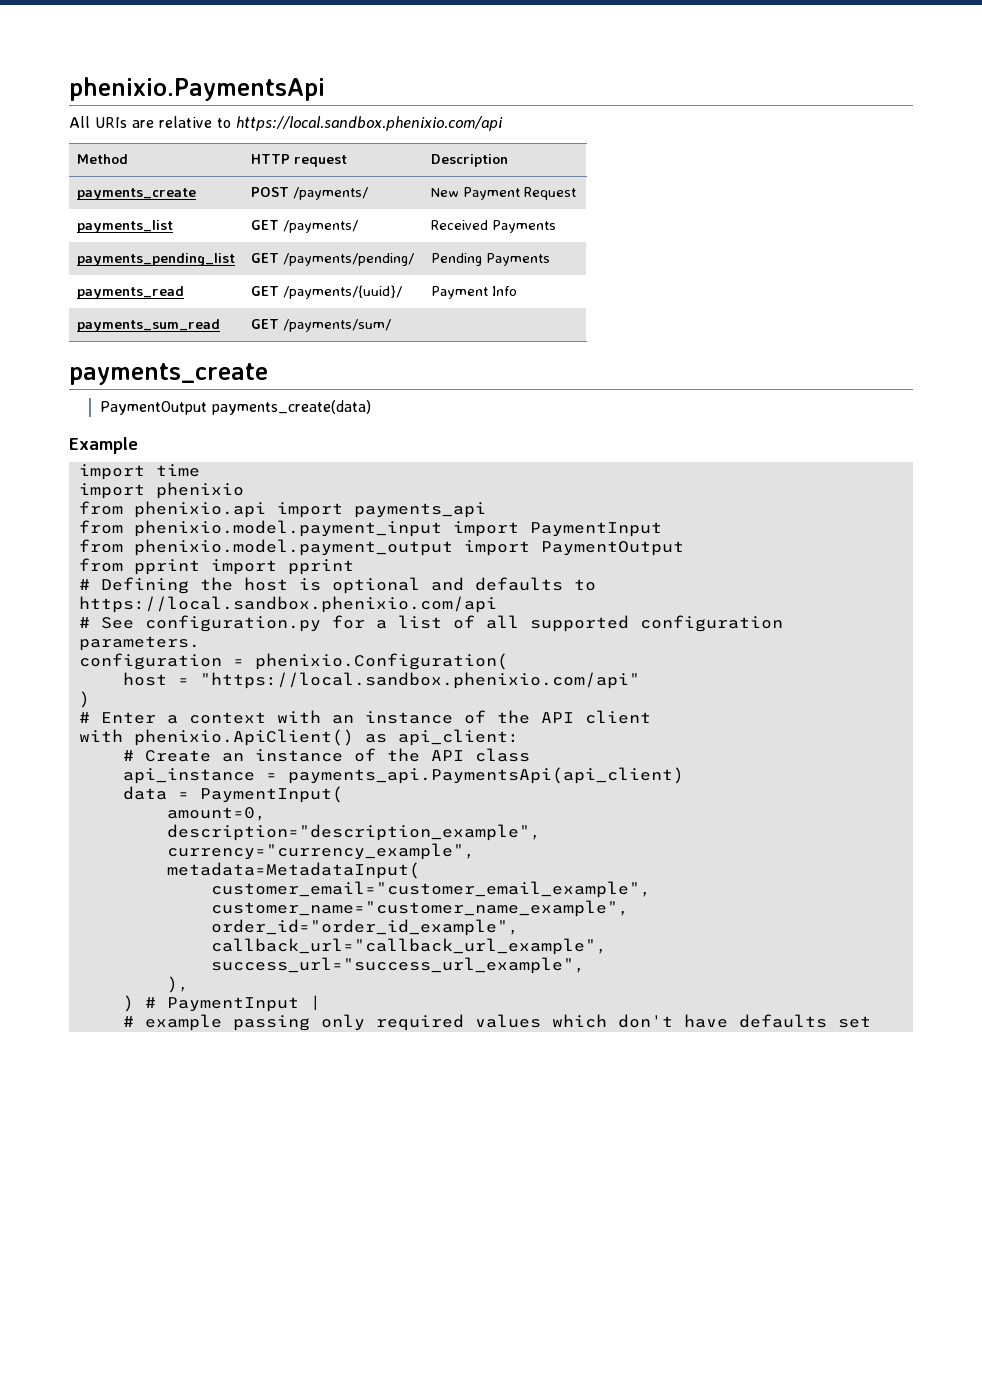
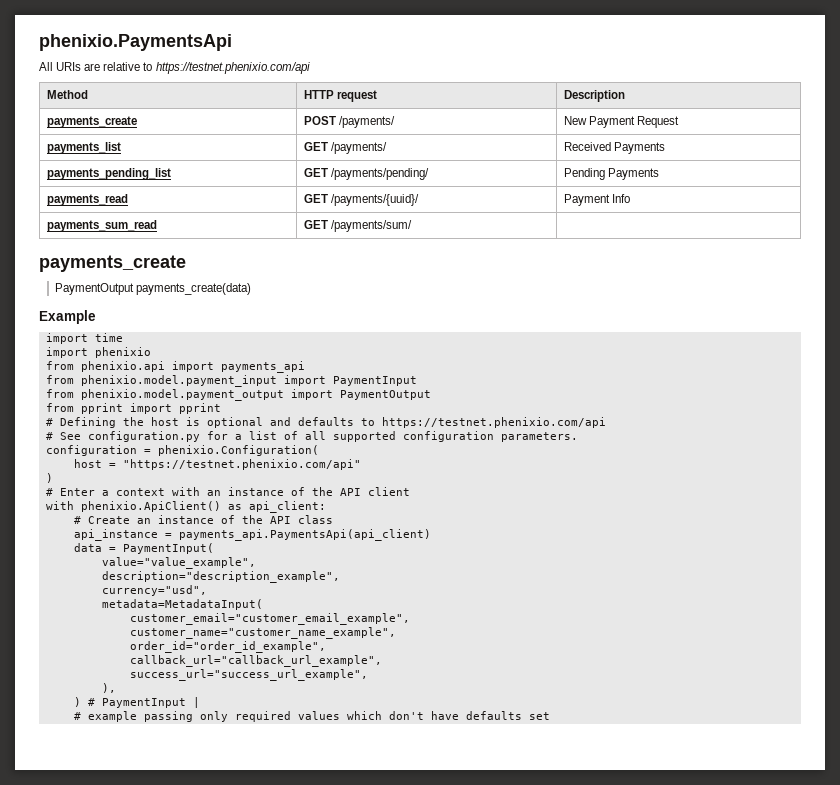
- All URIs are relative to https://local.sandbox.phenixio.com/api
+ All URIs are relative to https://testnet.phenixio.com/api
- # Defining the host is optional and defaults to https://local.sandbox.phenixio.com/api
+ # Defining the host is optional and defaults to https://testnet.phenixio.com/api
- host = "https://local.sandbox.phenixio.com/api"
+ host = "https://testnet.phenixio.com/api"
- amount=0,
+ value="value_example",
- currency="currency_example",
+ currency="usd",

